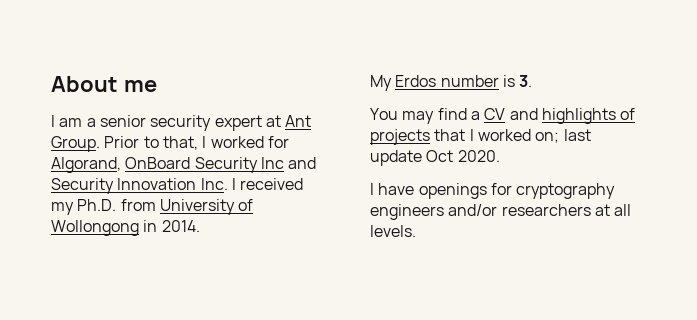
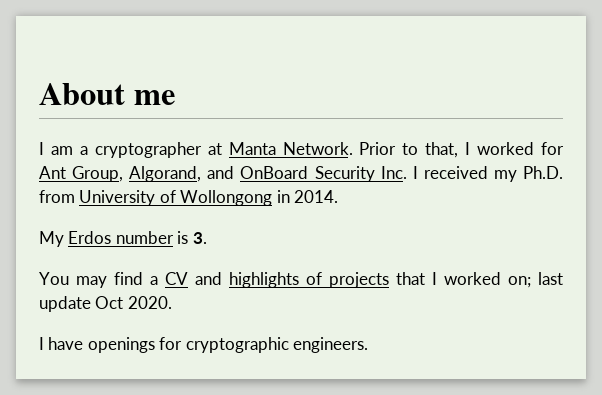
- I am a senior security expert at Ant Group.
+ I am a cryptographer at Manta Network.
- Prior to that, I worked for Algorand, OnBoard Security Inc and Security Innovation Inc. I received my Ph.D. from University of Wollongong in 2014.
+ Prior to that, I worked for Ant Group, Algorand, and OnBoard Security Inc. I received my Ph.D. from University of Wollongong in 2014.
- I have openings for cryptography engineers and/or researchers at all levels.
+ I have openings for cryptographic engineers.

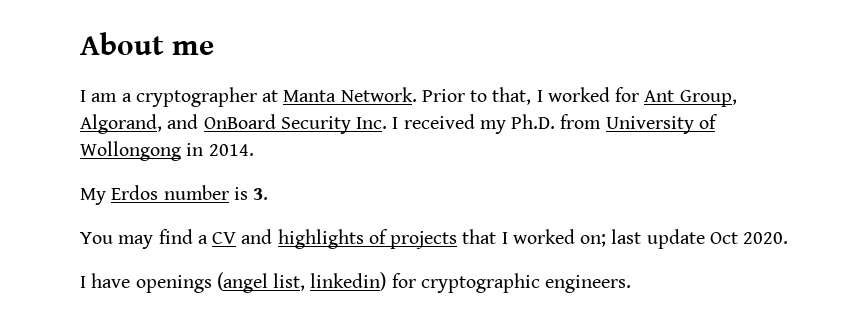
- I have openings for cryptographic engineers.
+ I have openings (angel list, linkedin) for cryptographic engineers.

